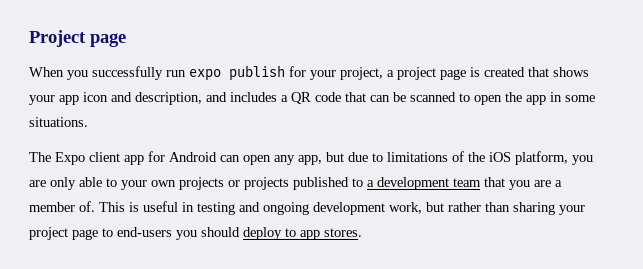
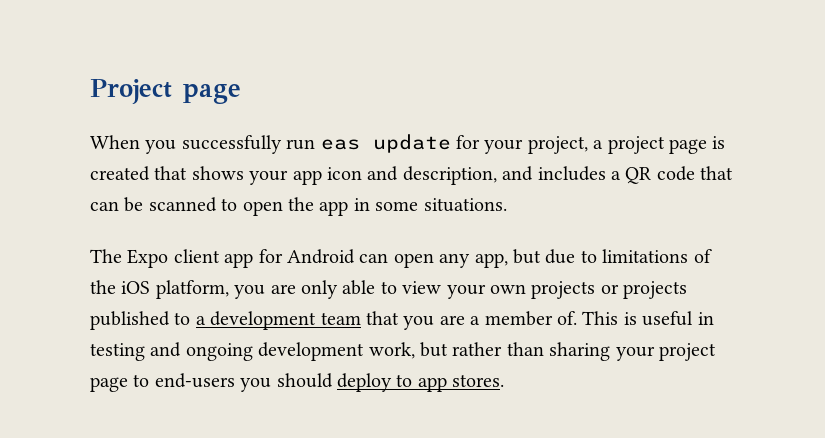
- When you successfully run expo publish for your project, a project page is created that shows your app icon and description, and includes a QR code that can be scanned to open the app in some situations.
+ When you successfully run eas update for your project, a project page is created that shows your app icon and description, and includes a QR code that can be scanned to open the app in some situations.
- The Expo client app for Android can open any app, but due to limitations of the iOS platform, you are only able to your own projects or projects published to a development team that you are a member of.
+ The Expo client app for Android can open any app, but due to limitations of the iOS platform, you are only able to view your own projects or projects published to a development team that you are a member of.

